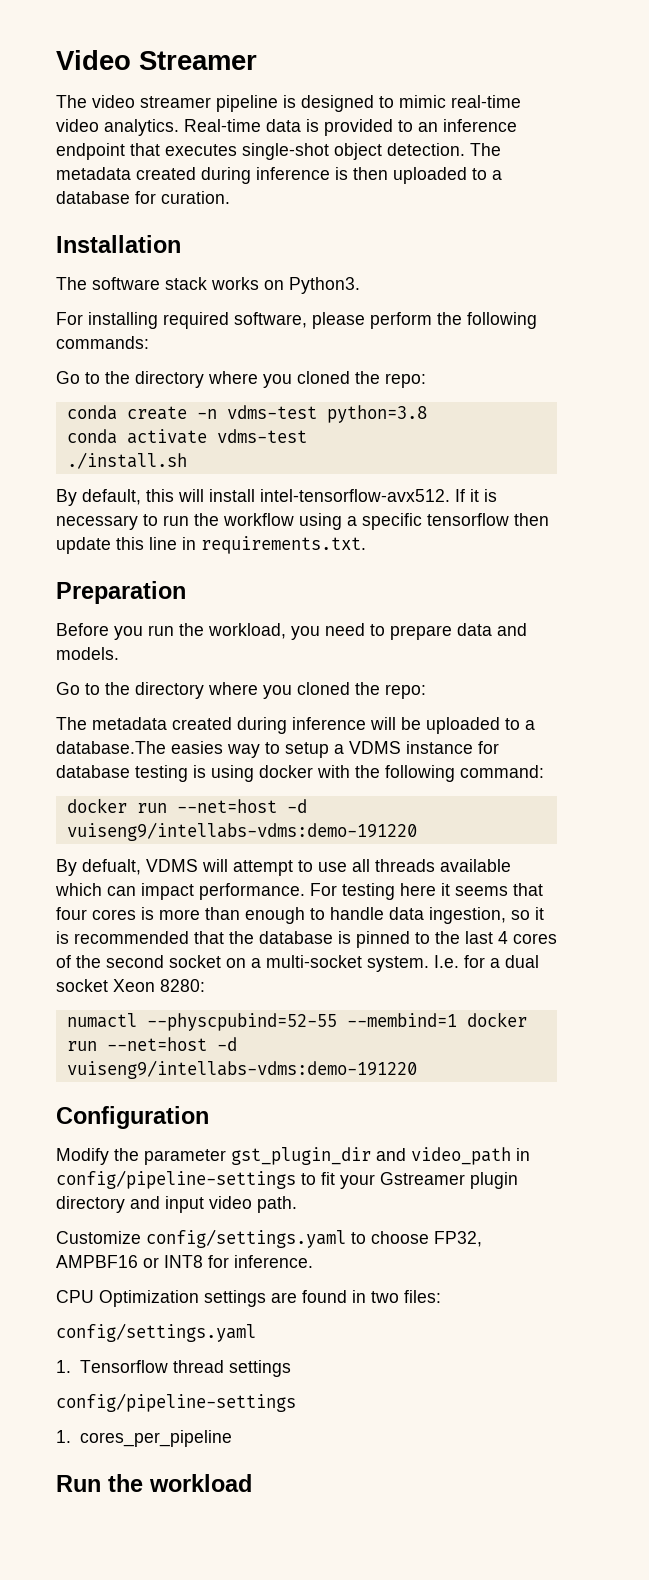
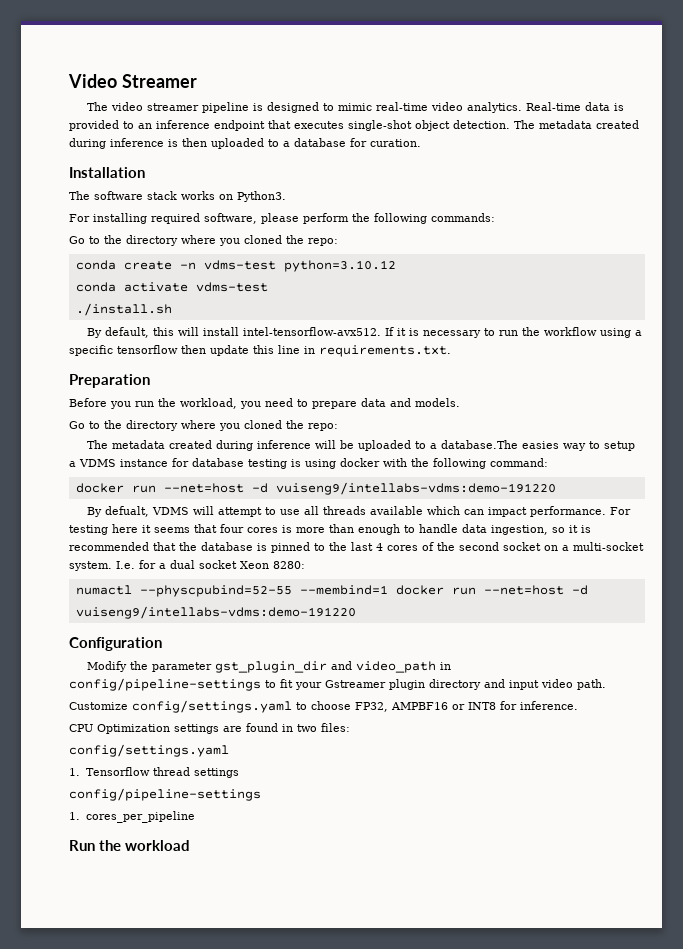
- conda create -n vdms-test python=3.8
+ conda create -n vdms-test python=3.10.12

